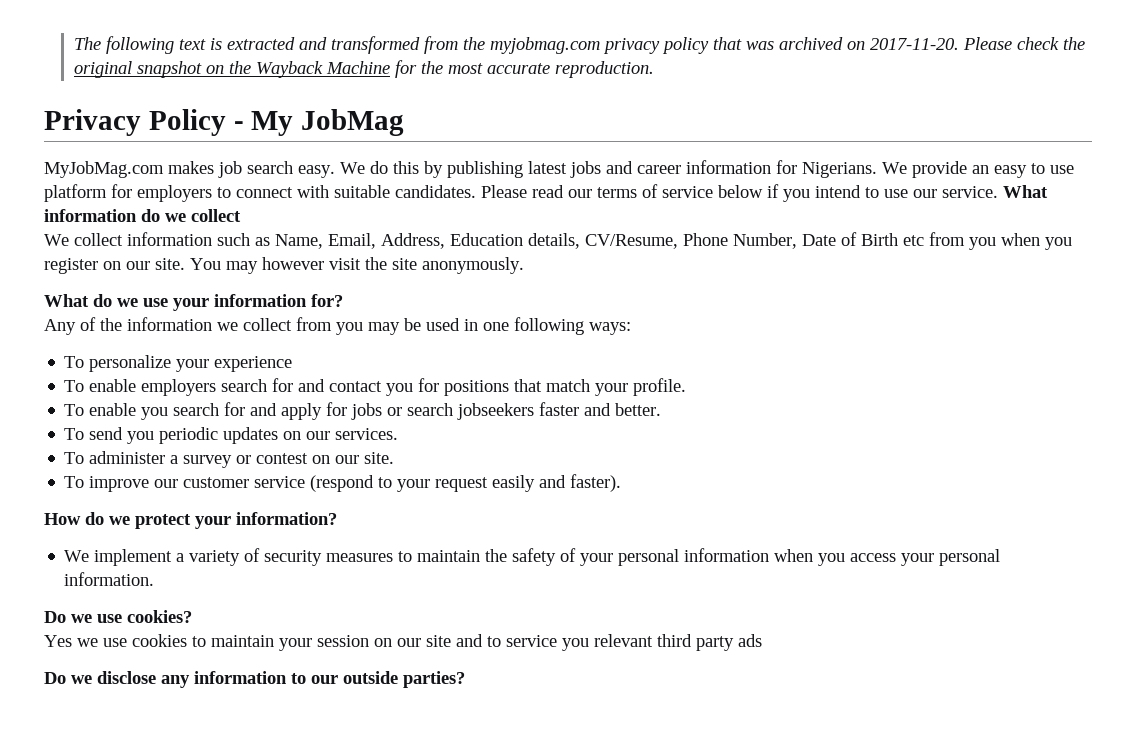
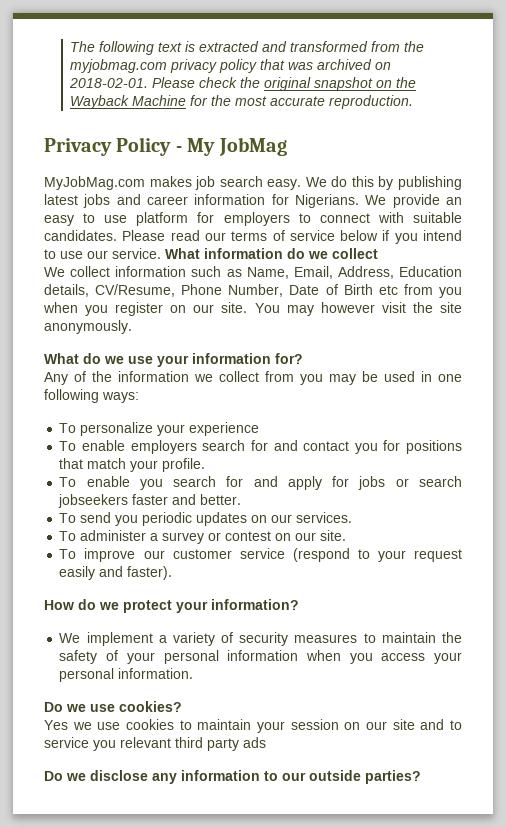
- The following text is extracted and transformed from the myjobmag.com privacy policy that was archived on 2017-11-20.
+ The following text is extracted and transformed from the myjobmag.com privacy policy that was archived on 2018-02-01.

